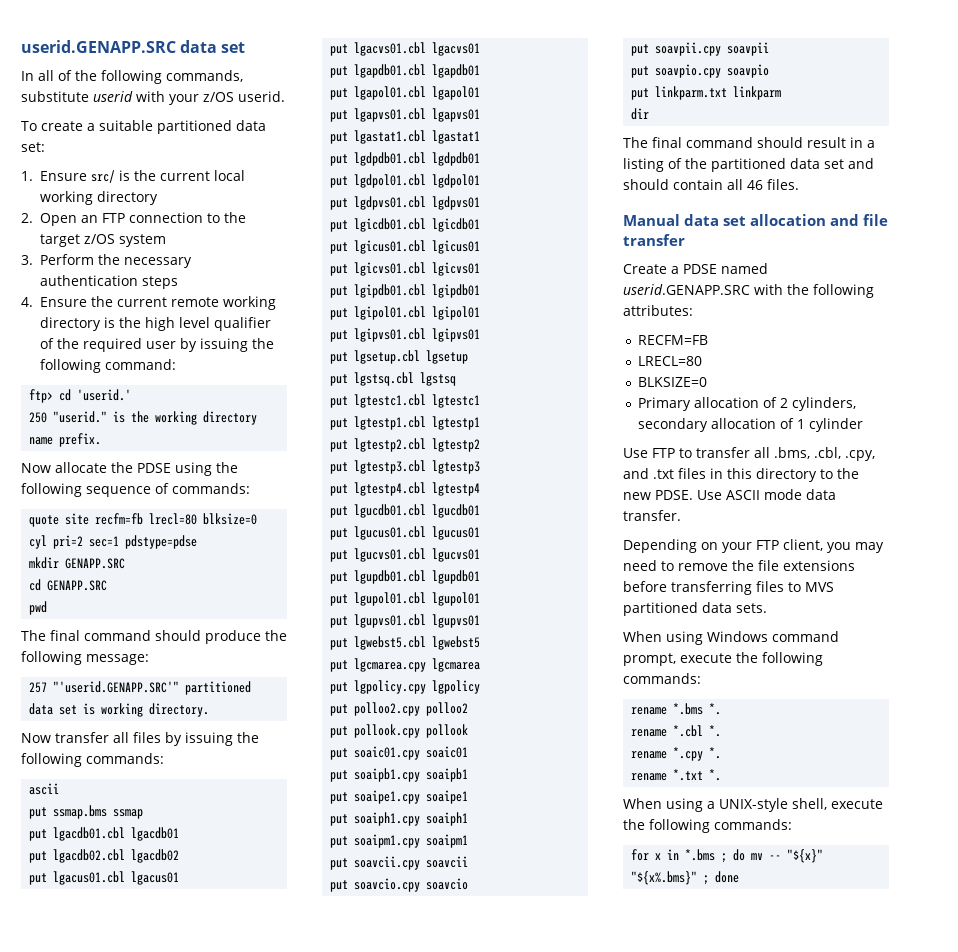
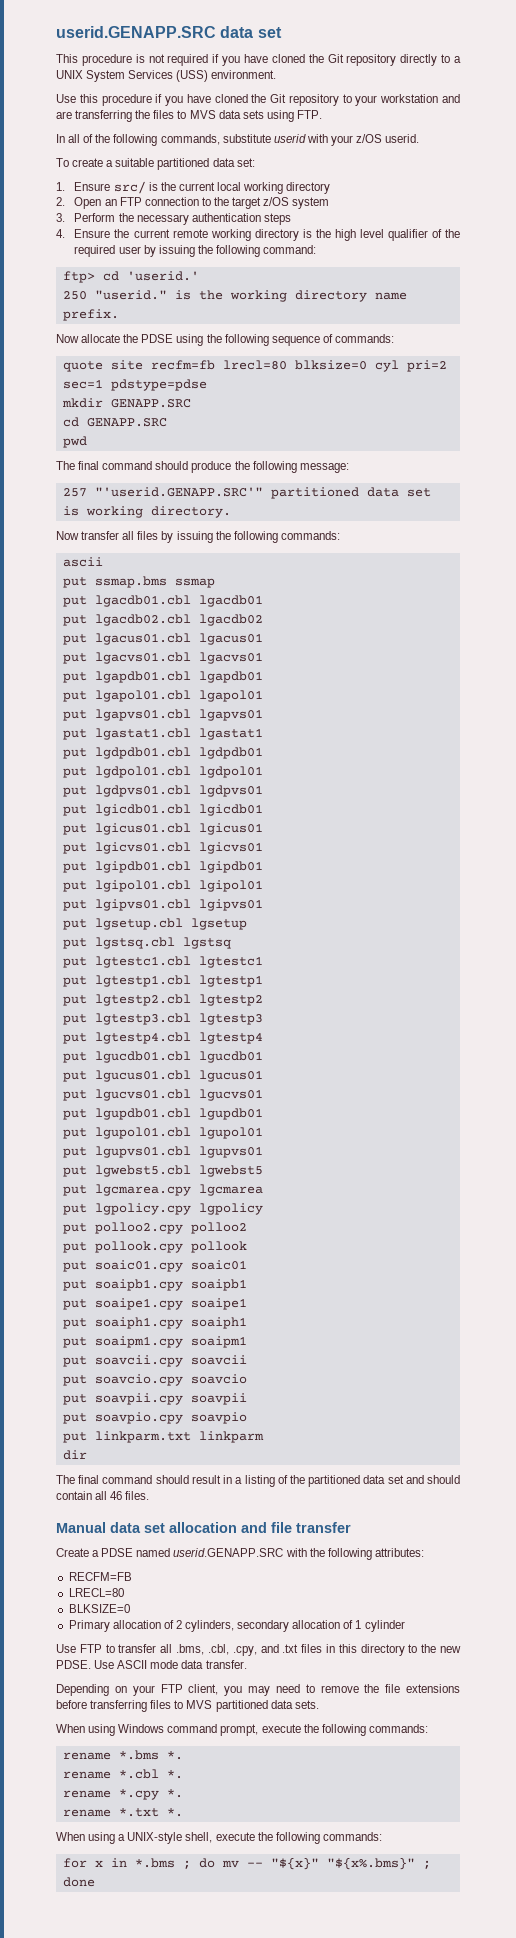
+ This procedure is not required if you have cloned the Git repository directly to a UNIX System Services (USS) environment.
+ Use this procedure if you have cloned the Git repository to your workstation and are transferring the files to MVS data sets using FTP.

